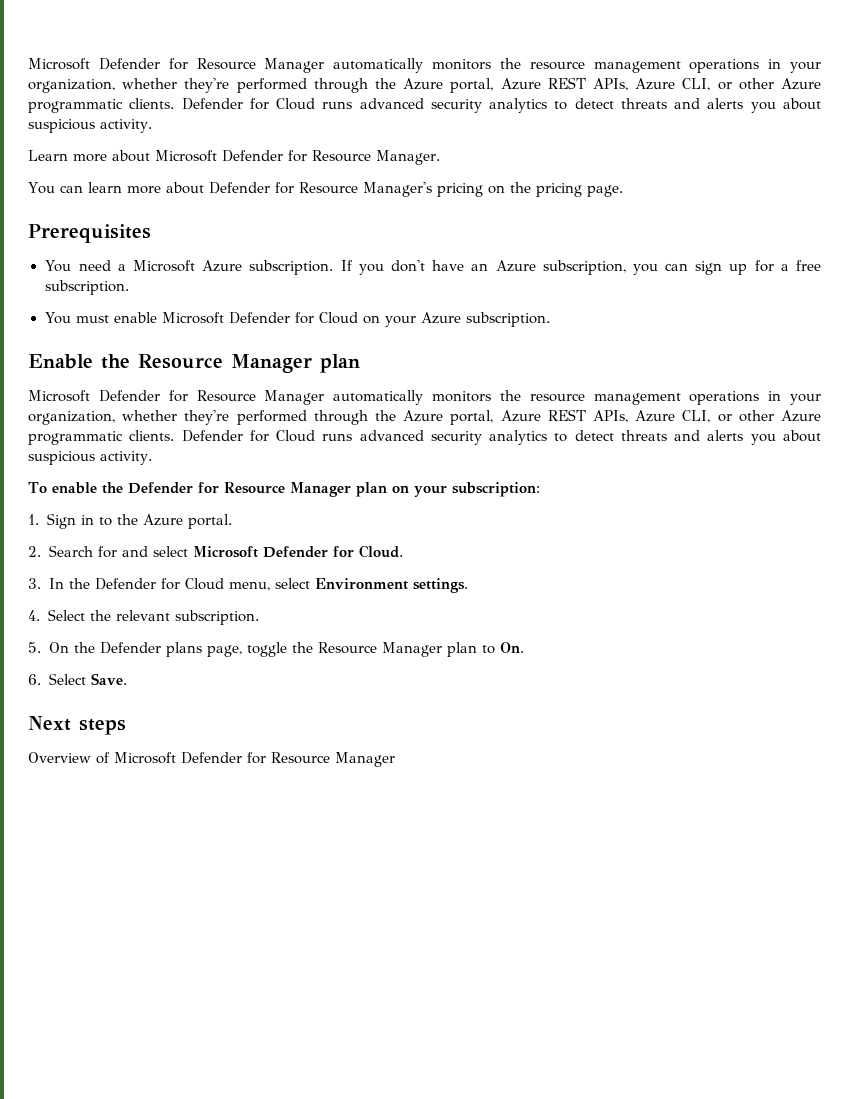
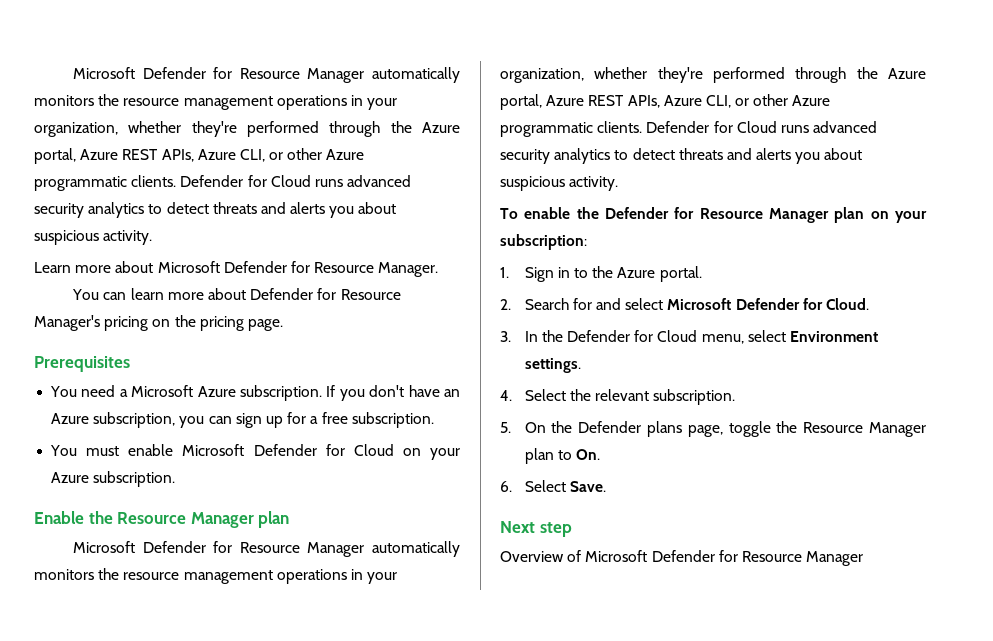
- Next steps
+ Next step

